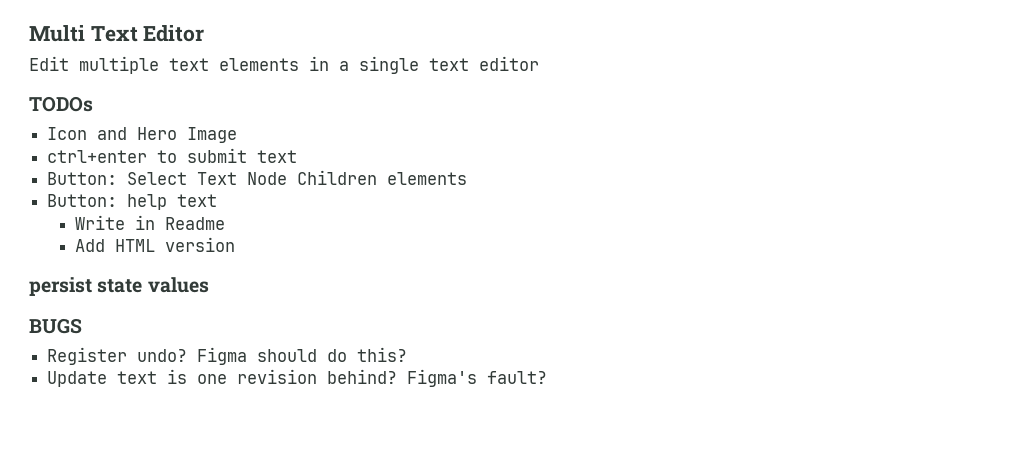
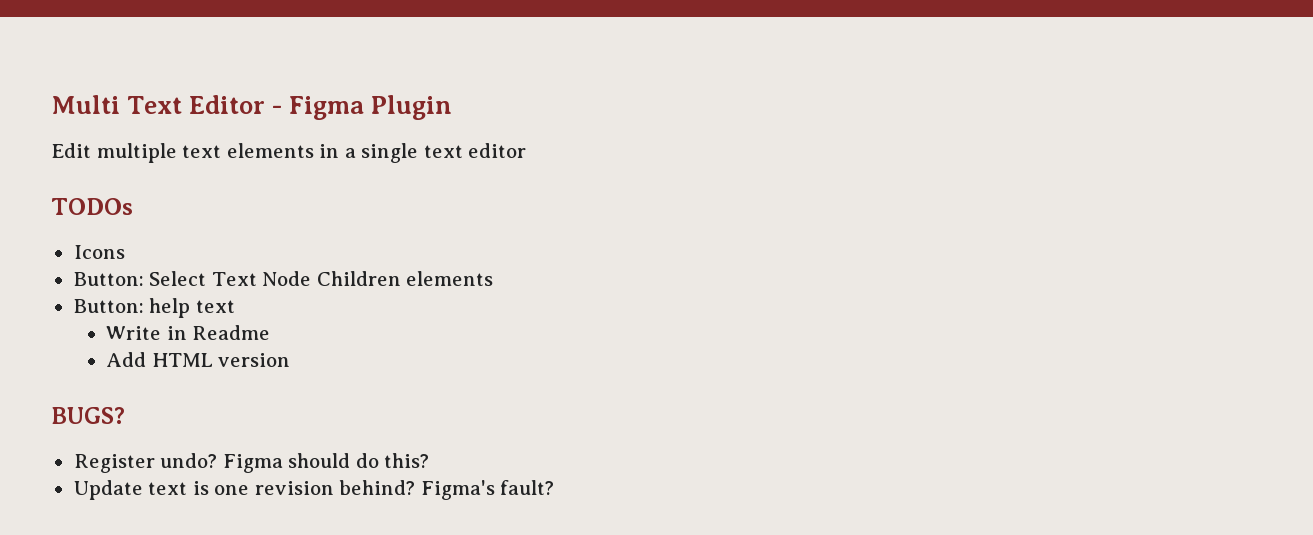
- Multi Text Editor
+ Multi Text Editor - Figma Plugin
- Icon and Hero Image
- ctrl+enter to submit text
+ Icons
- persist state values
- BUGS
+ BUGS?

